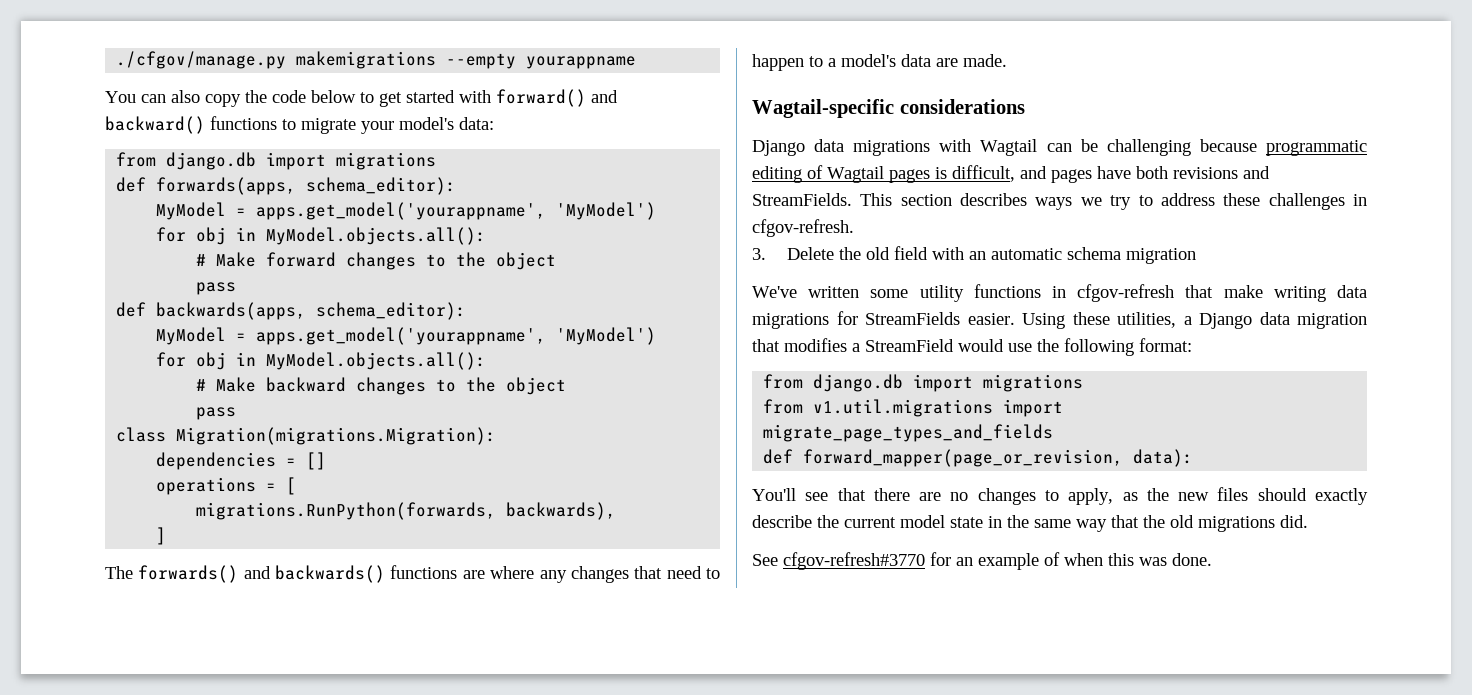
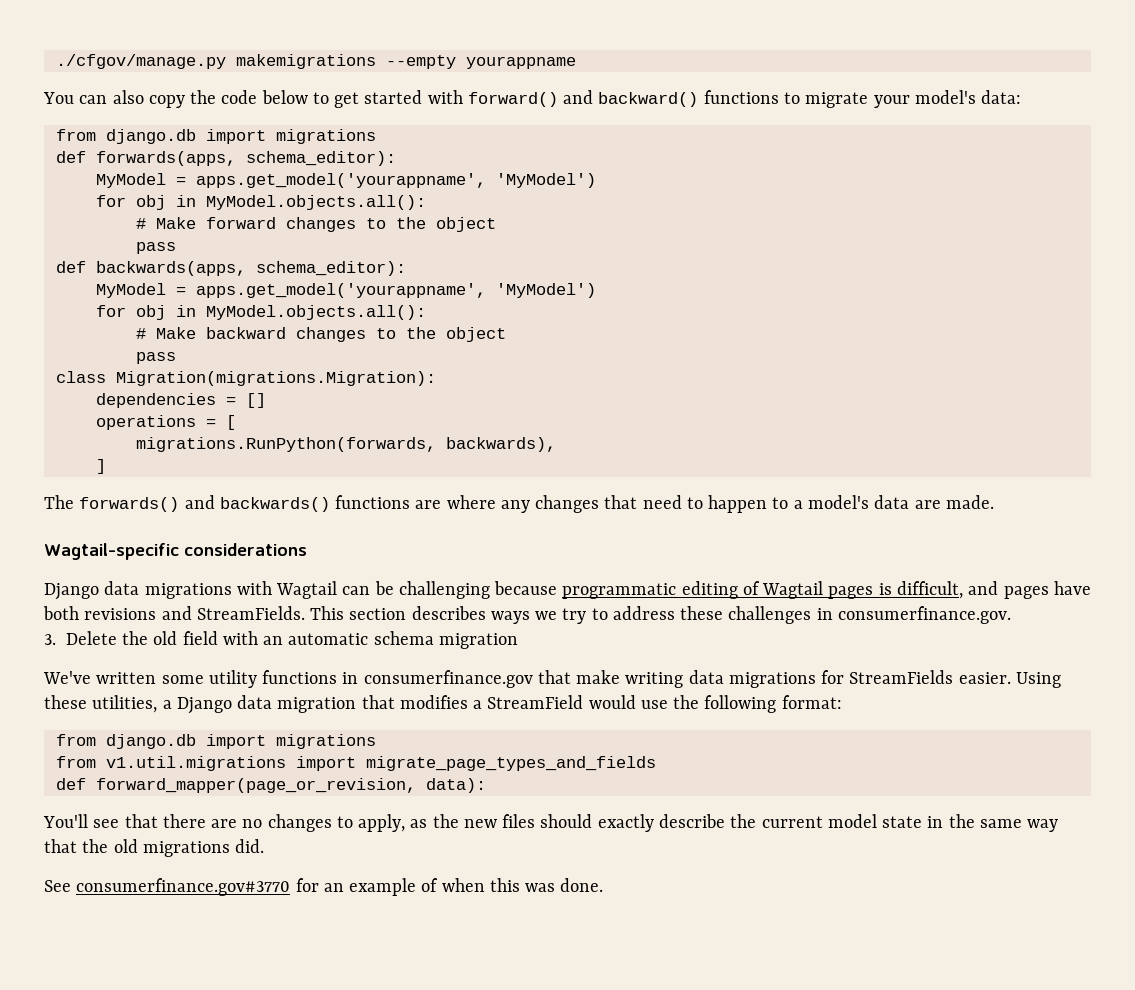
- This section describes ways we try to address these challenges in cfgov-refresh.
+ This section describes ways we try to address these challenges in consumerfinance.gov.
- We've written some utility functions in cfgov-refresh that make writing data migrations for StreamFields easier.
+ We've written some utility functions in consumerfinance.gov that make writing data migrations for StreamFields easier.
- See cfgov-refresh#3770 for an example of when this was done.
+ See consumerfinance.gov#3770 for an example of when this was done.

